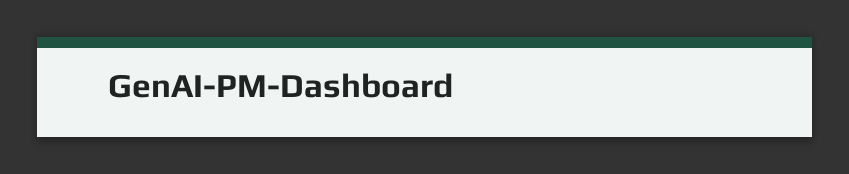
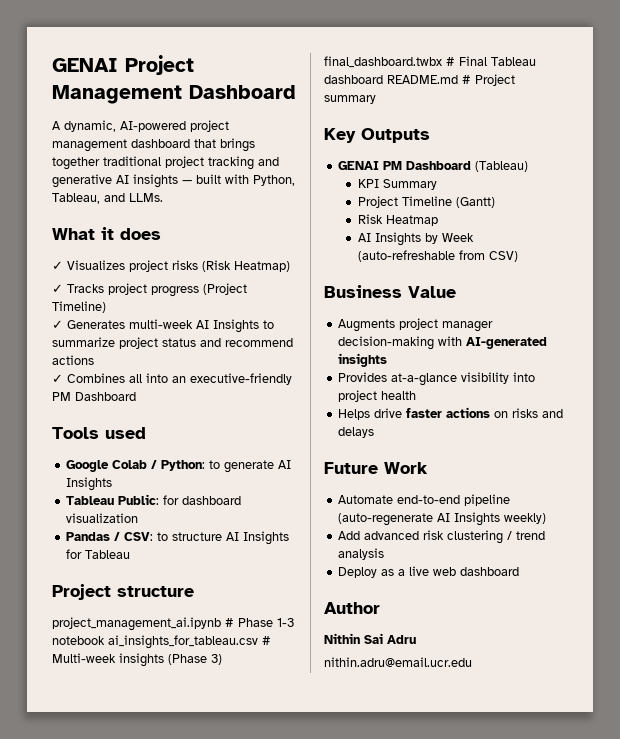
- GenAI-PM-Dashboard
+ GENAI Project Management Dashboard
+ A dynamic, AI-powered project management dashboard that brings together traditional project tracking and generative AI insights — built with Python, Tableau, and LLMs.
+ What it does
+ ✓ Visualizes project risks (Risk Heatmap)
+ ✓ Tracks project progress (Project Timeline)
+ ✓ Generates multi-week AI Insights to summarize project status and recommend actions
+ ✓ Combines all into an executive-friendly PM Dashboard
+ Tools used
+ Google Colab / Python: to generate AI Insights
+ Tableau Public: for dashboard visualization
+ Pandas / CSV: to structure AI Insights for Tableau
+ Project structure
+ project_management_ai.ipynb # Phase 1-3 notebook ai_insights_for_tableau.csv # Multi-week insights (Phase 3) final_dashboard.twbx # Final Tableau dashboard README.md # Project summary
+ Key Outputs
+ GENAI PM Dashboard (Tableau)
+ KPI Summary
+ Project Timeline (Gantt)
+ Risk Heatmap
+ AI Insights by Week (auto-refreshable from CSV)
+ Business Value
+ Augments project manager decision-making with AI-generated insights
+ Provides at-a-glance visibility into project health
+ Helps drive faster actions on risks and delays
+ Future Work
+ Automate end-to-end pipeline (auto-regenerate AI Insights weekly)
+ Add advanced risk clustering / trend analysis
+ Deploy as a live web dashboard
+ Author
+ Nithin Sai Adru
+ nithin.adru@email.ucr.edu

